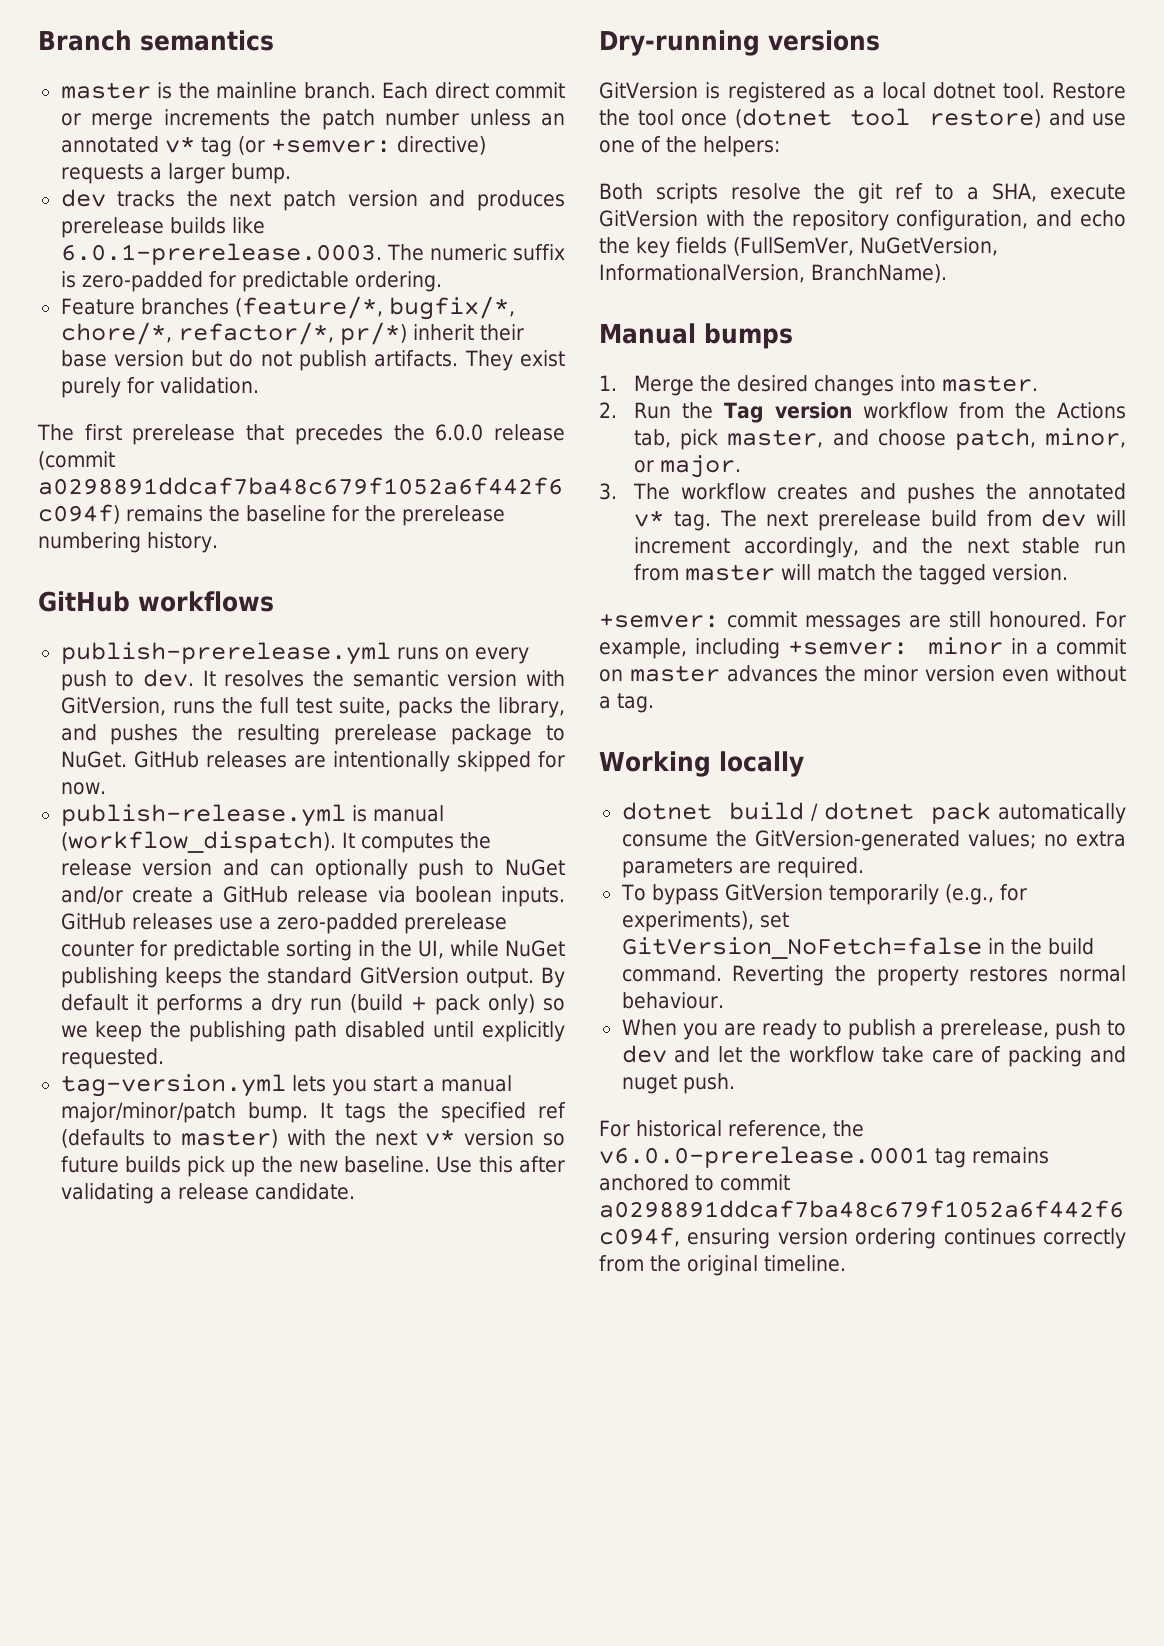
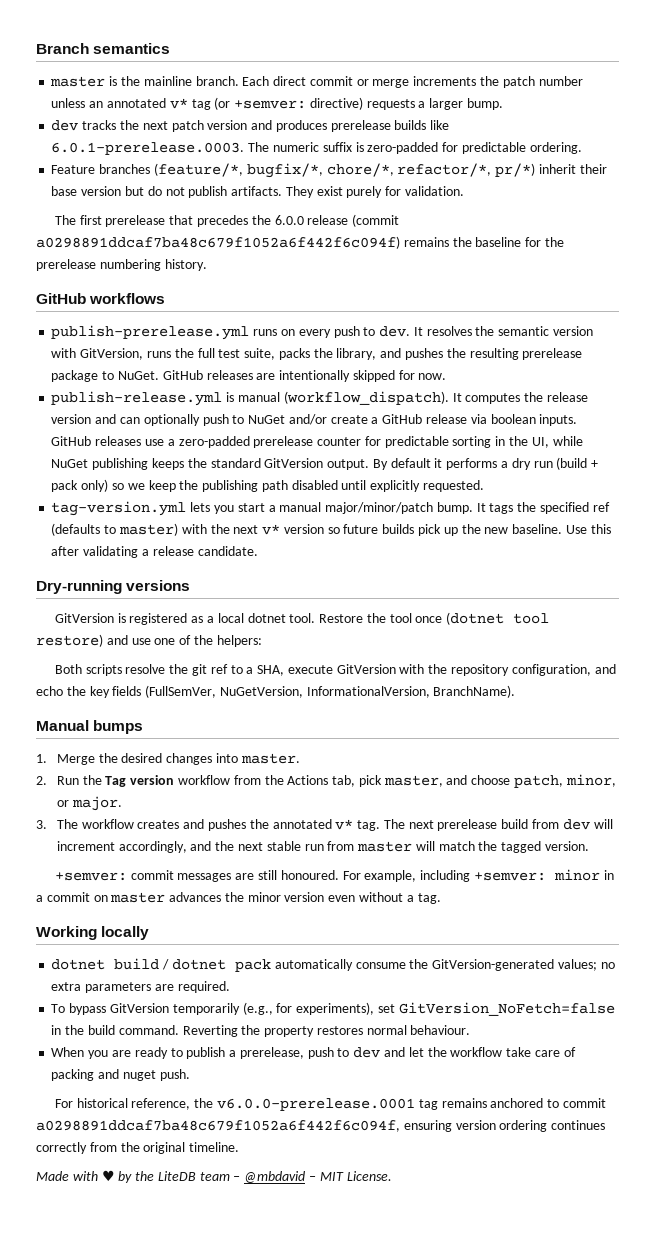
+ Made with ♥ by the LiteDB team – @mbdavid – MIT License.

